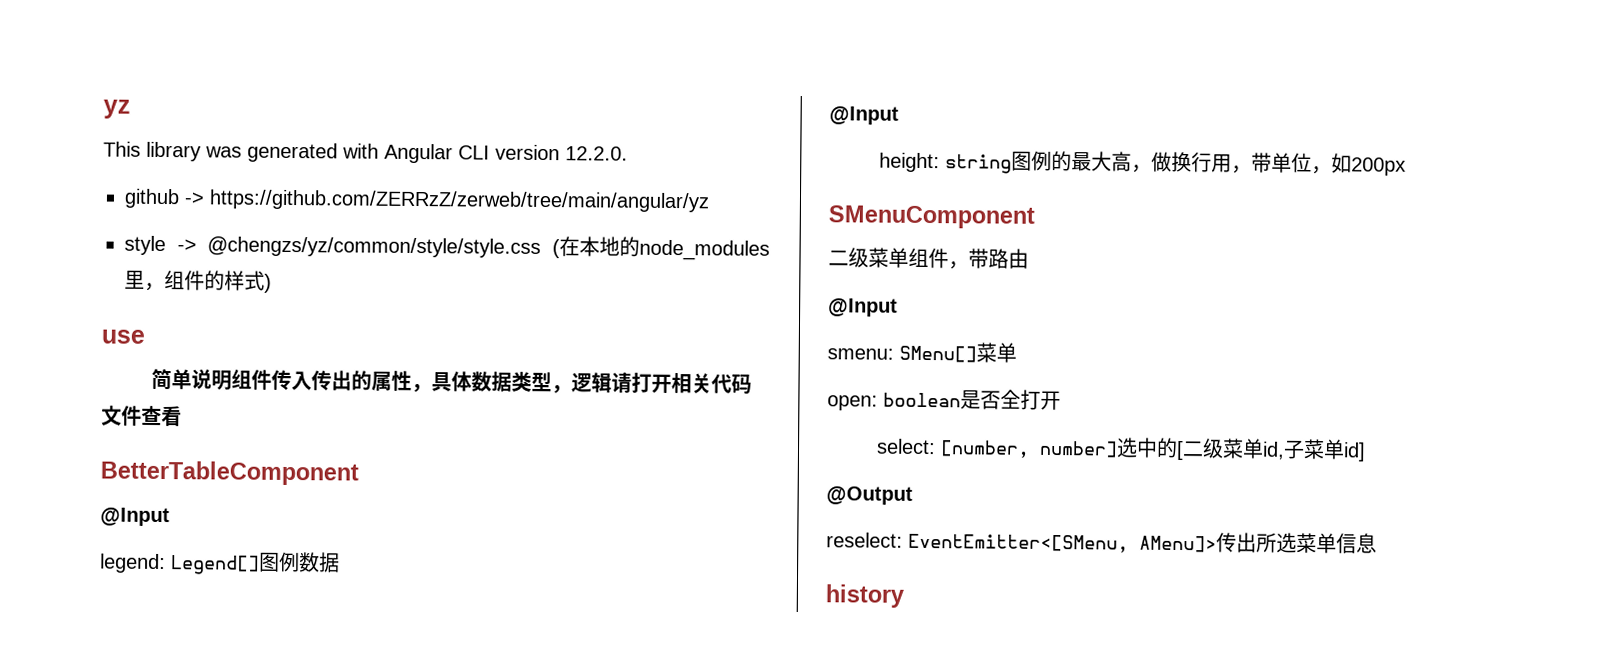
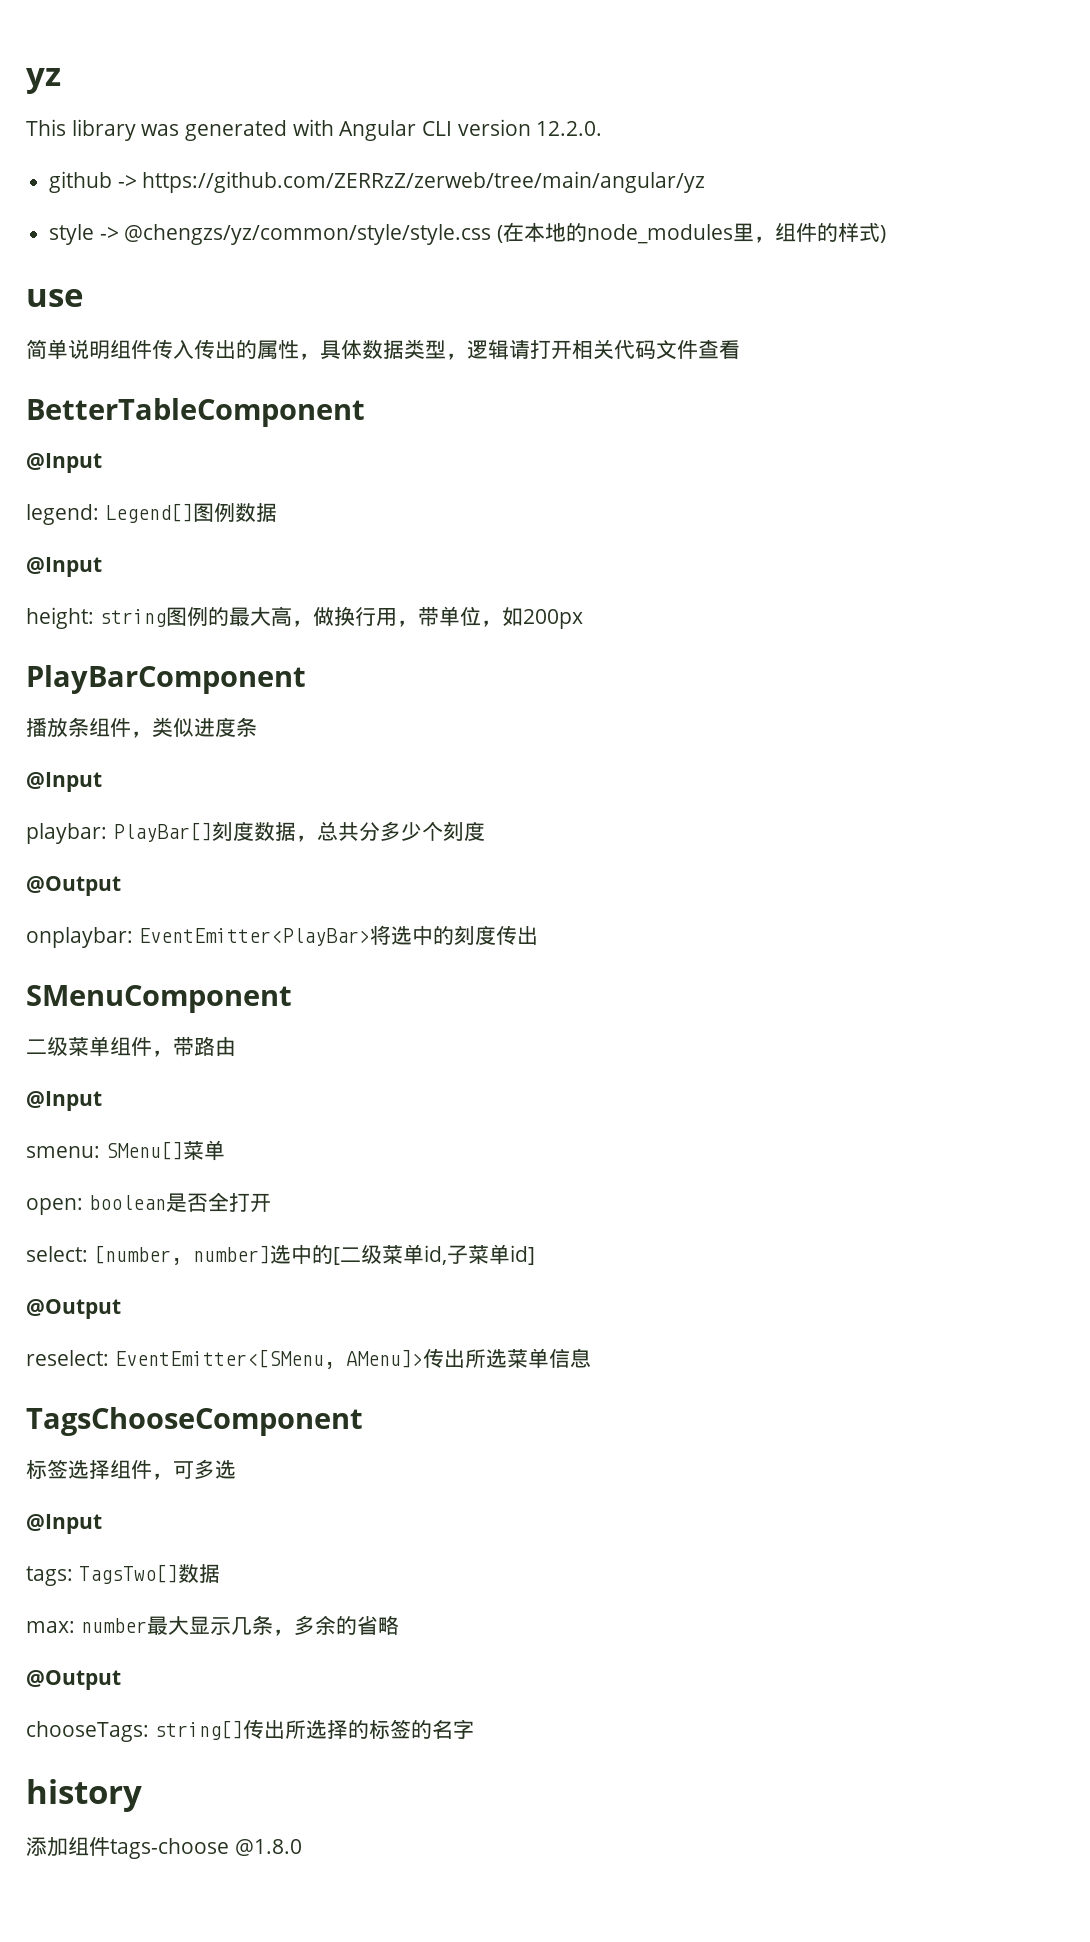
+ PlayBarComponent
+ 播放条组件，类似进度条
+ @Input
+ playbar: PlayBar[]刻度数据，总共分多少个刻度
+ @Output
+ onplaybar: EventEmitter<PlayBar>将选中的刻度传出
+ TagsChooseComponent
+ 标签选择组件，可多选
+ @Input
+ tags: TagsTwo[]数据
+ max: number最大显示几条，多余的省略
+ @Output
+ chooseTags: string[]传出所选择的标签的名字
  history
+ 添加组件tags-choose @1.8.0

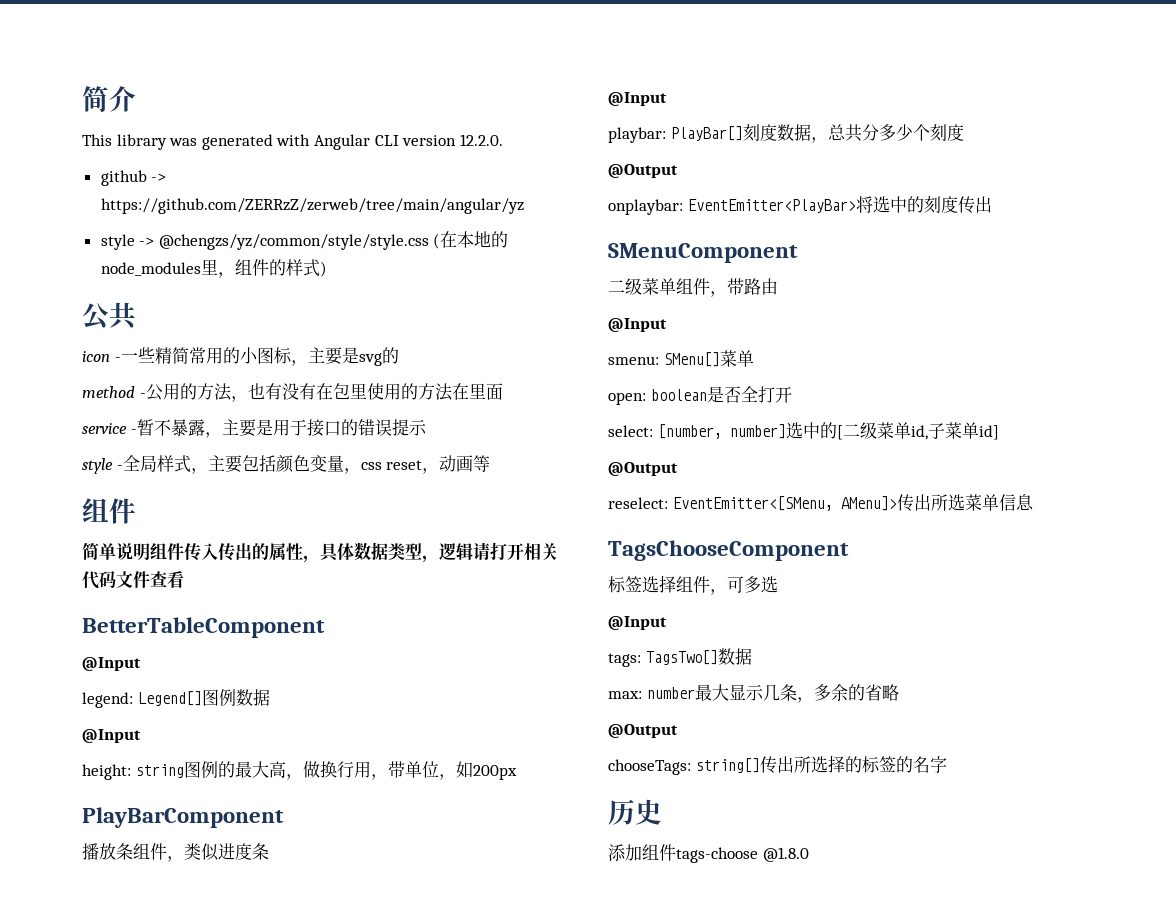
- yz
+ 简介
- use
+ 公共
+ icon -一些精简常用的小图标，主要是svg的
+ method -公用的方法，也有没有在包里使用的方法在里面
+ service -暂不暴露，主要是用于接口的错误提示
+ style -全局样式，主要包括颜色变量，css reset，动画等
+ 组件
- history
+ 历史

